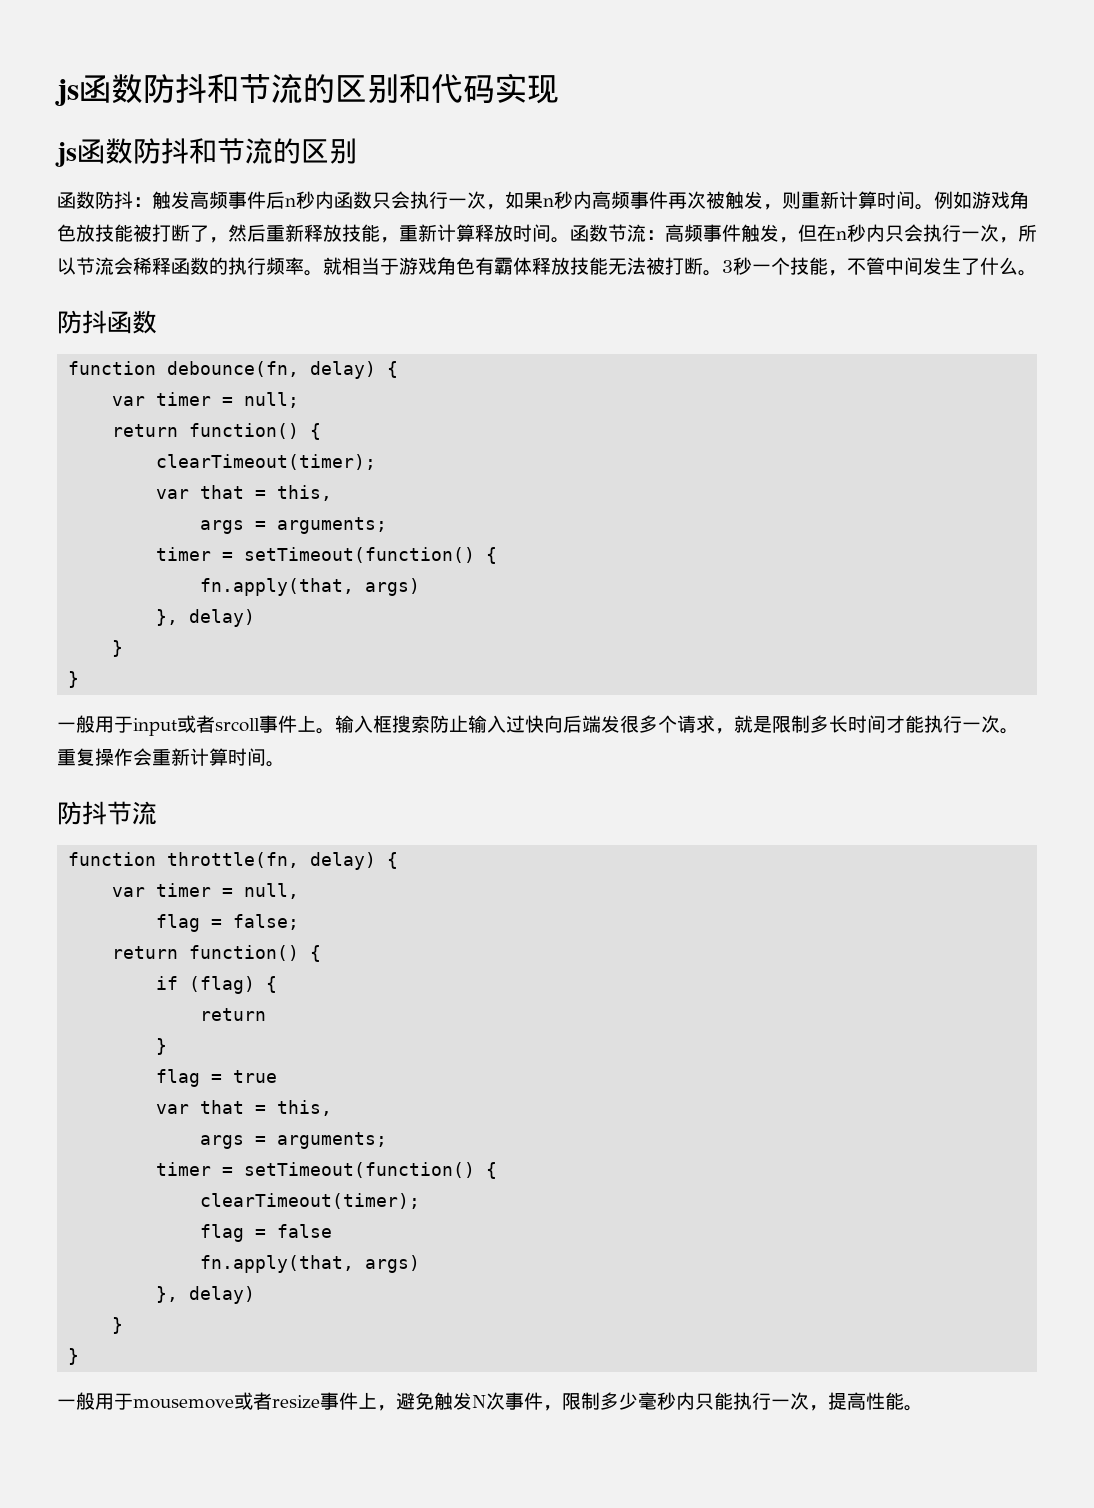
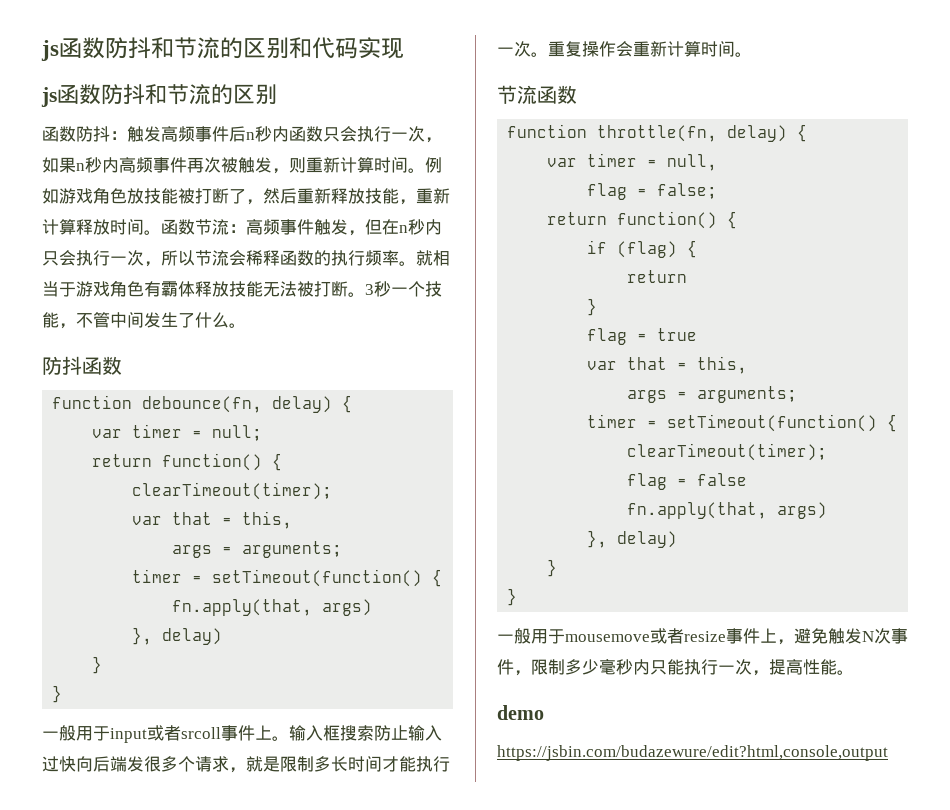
- 防抖节流
+ 节流函数
+ demo
+ https://jsbin.com/budazewure/edit?html,console,output

